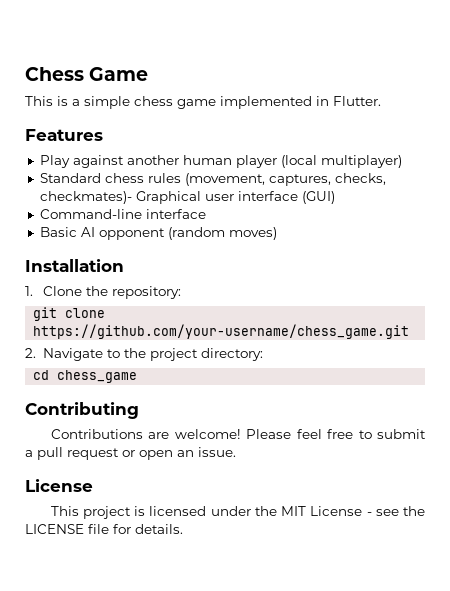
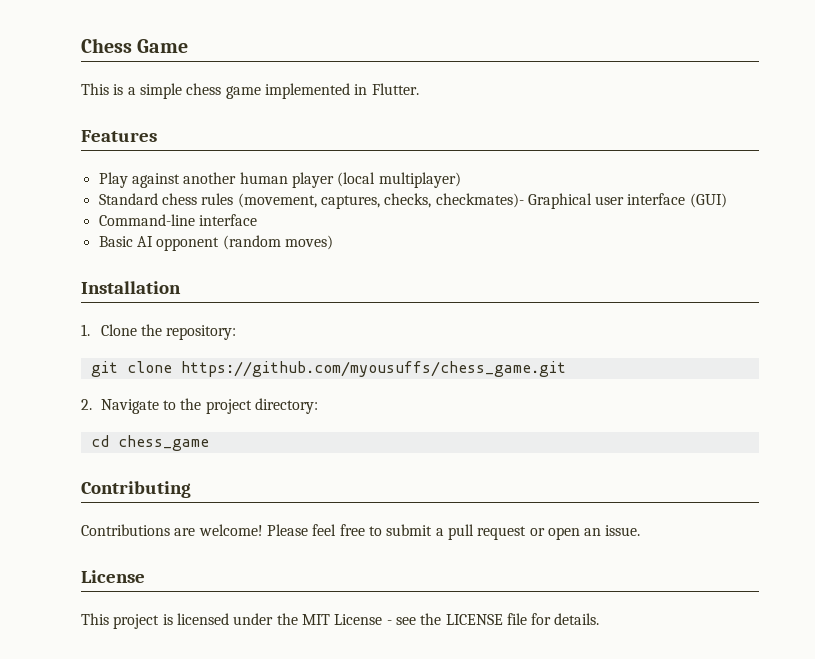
- git clone https://github.com/your-username/chess_game.git
+ git clone https://github.com/myousuffs/chess_game.git

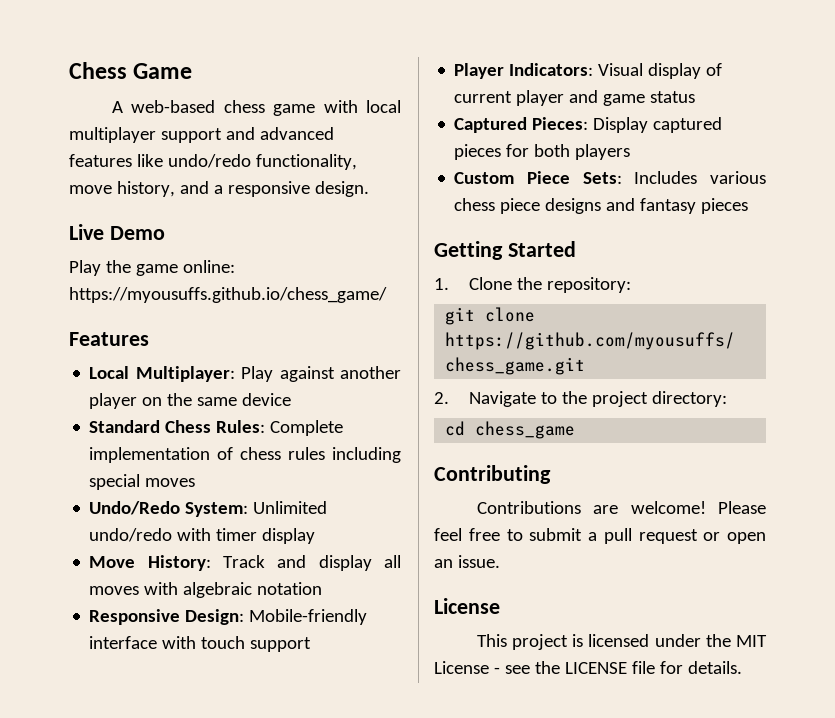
- This is a simple chess game implemented in Flutter.
+ A web-based chess game with local multiplayer support and advanced features like undo/redo functionality, move history, and a responsive design.
+ Live Demo
+ Play the game online: https://myousuffs.github.io/chess_game/
- Play against another human player (local multiplayer)
- Standard chess rules (movement, captures, checks, checkmates)- Graphical user interface (GUI)
- Command-line interface
- Basic AI opponent (random moves)
- Installation
+ Local Multiplayer: Play against another player on the same device
+ Standard Chess Rules: Complete implementation of chess rules including special moves
+ Undo/Redo System: Unlimited undo/redo with timer display
+ Move History: Track and display all moves with algebraic notation
+ Responsive Design: Mobile-friendly interface with touch support
+ Player Indicators: Visual display of current player and game status
+ Captured Pieces: Display captured pieces for both players
+ Custom Piece Sets: Includes various chess piece designs and fantasy pieces
+ Getting Started

